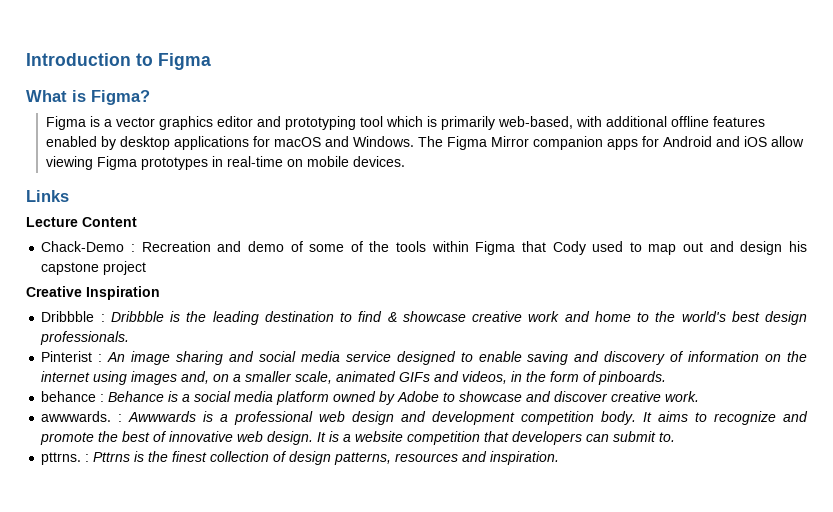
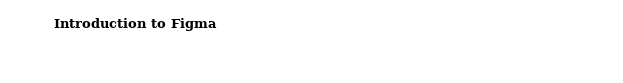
- What is Figma?
- Figma is a vector graphics editor and prototyping tool which is primarily web-based, with additional offline features enabled by desktop applications for macOS and Windows. The Figma Mirror companion apps for Android and iOS allow viewing Figma prototypes in real-time on mobile devices.
- Links
- Lecture Content
- Chack-Demo : Recreation and demo of some of the tools within Figma that Cody used to map out and design his capstone project
- Creative Inspiration
- Dribbble : Dribbble is the leading destination to find & showcase creative work and home to the world's best design professionals.
- Pinterist : An image sharing and social media service designed to enable saving and discovery of information on the internet using images and, on a smaller scale, animated GIFs and videos, in the form of pinboards.
- behance : Behance is a social media platform owned by Adobe to showcase and discover creative work.
- awwwards. : Awwwards is a professional web design and development competition body. It aims to recognize and promote the best of innovative web design. It is a website competition that developers can submit to.
- pttrns. : Pttrns is the finest collection of design patterns, resources and inspiration.

